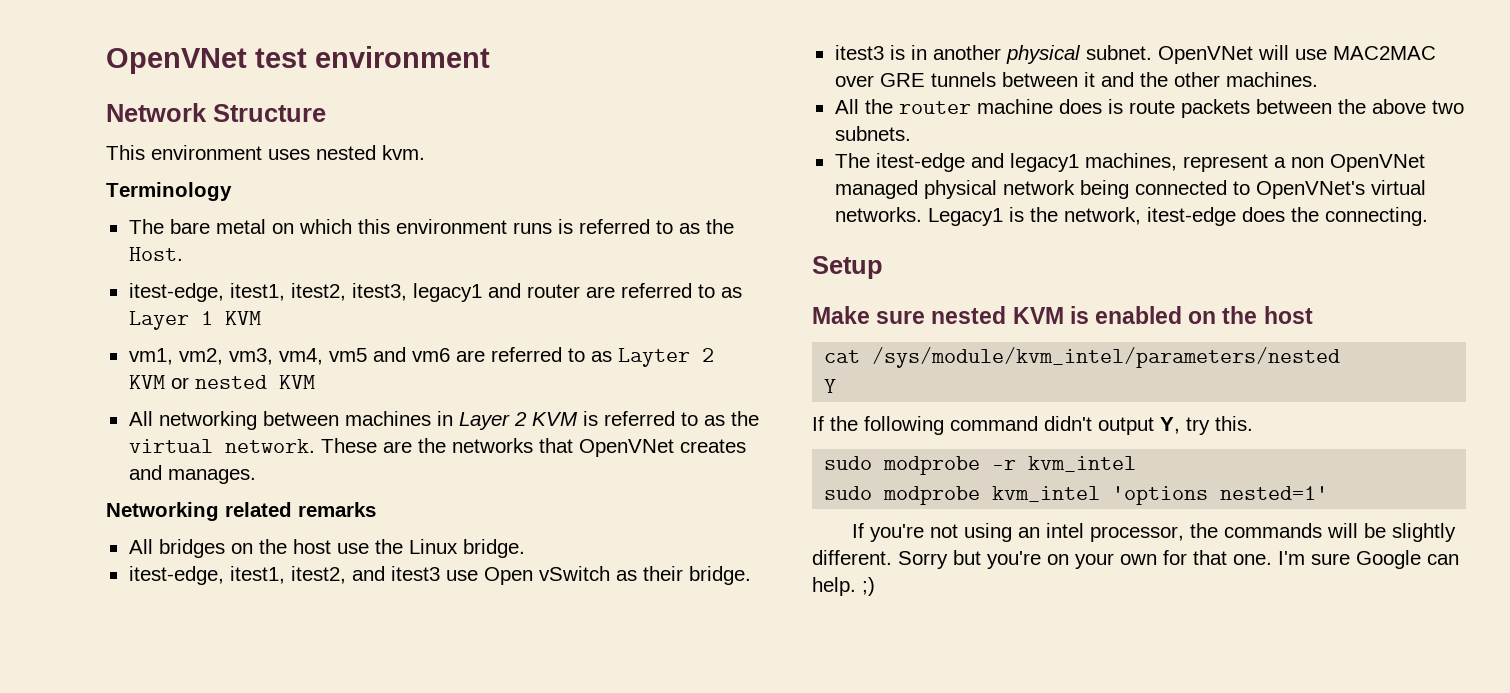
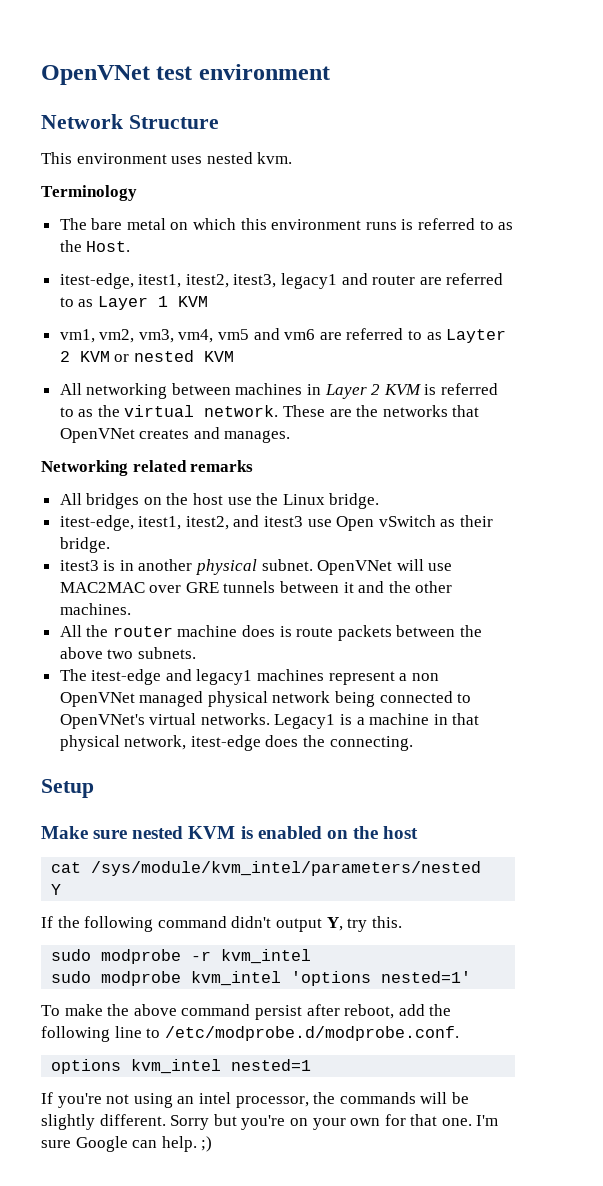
- The itest-edge and legacy1 machines, represent a non OpenVNet managed physical network being connected to OpenVNet's virtual networks.
+ The itest-edge and legacy1 machines represent a non OpenVNet managed physical network being connected to OpenVNet's virtual networks.
- Legacy1 is the network, itest-edge does the connecting.
+ Legacy1 is a machine in that physical network, itest-edge does the connecting.
+ To make the above command persist after reboot, add the following line to /etc/modprobe.d/modprobe.conf.
+ options kvm_intel nested=1

